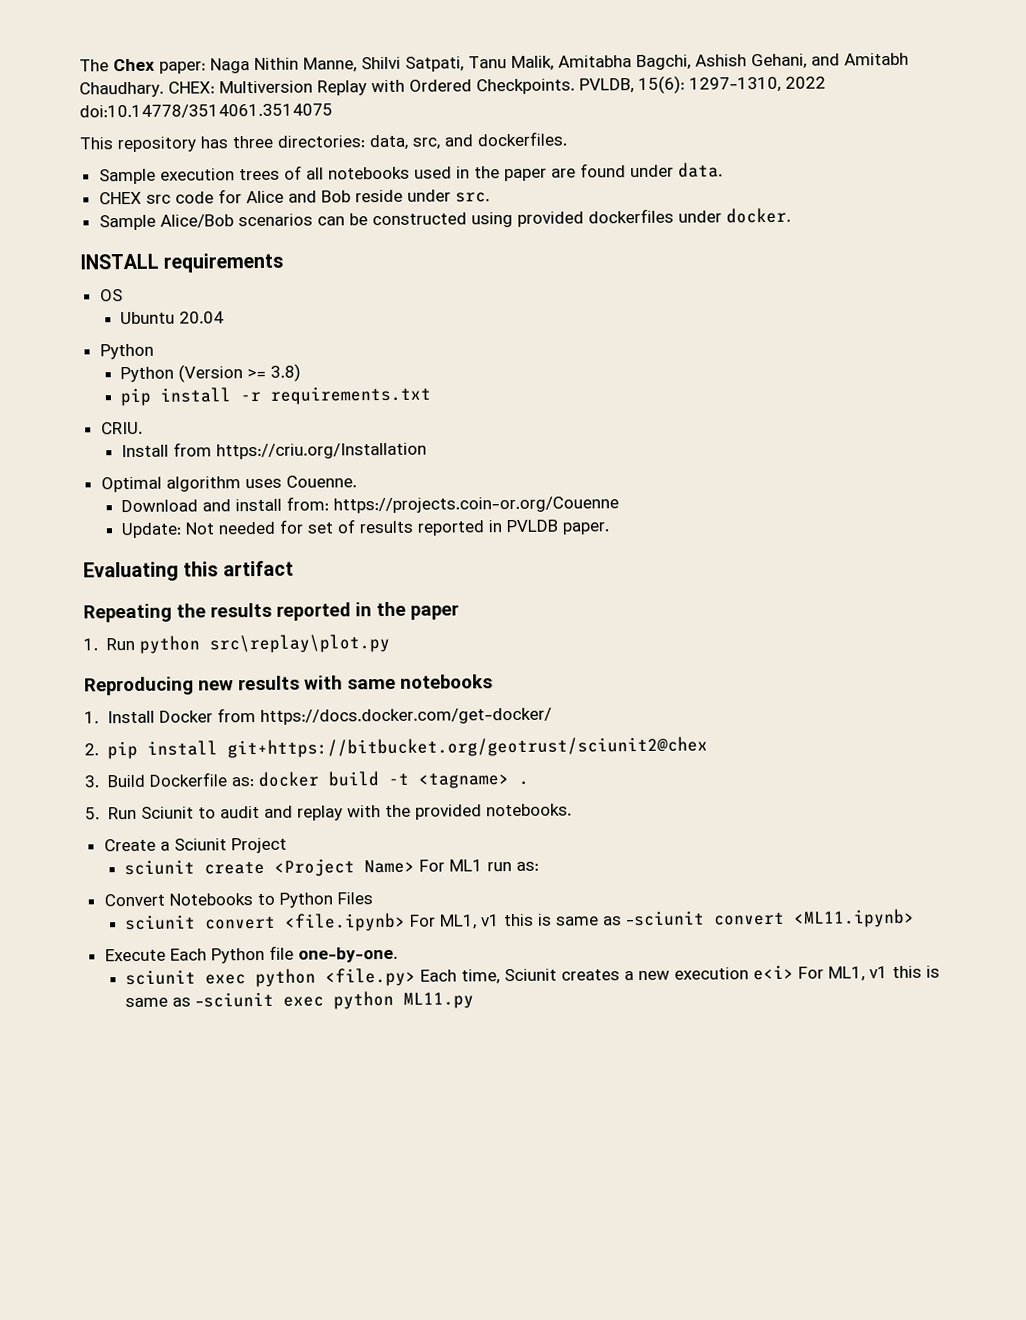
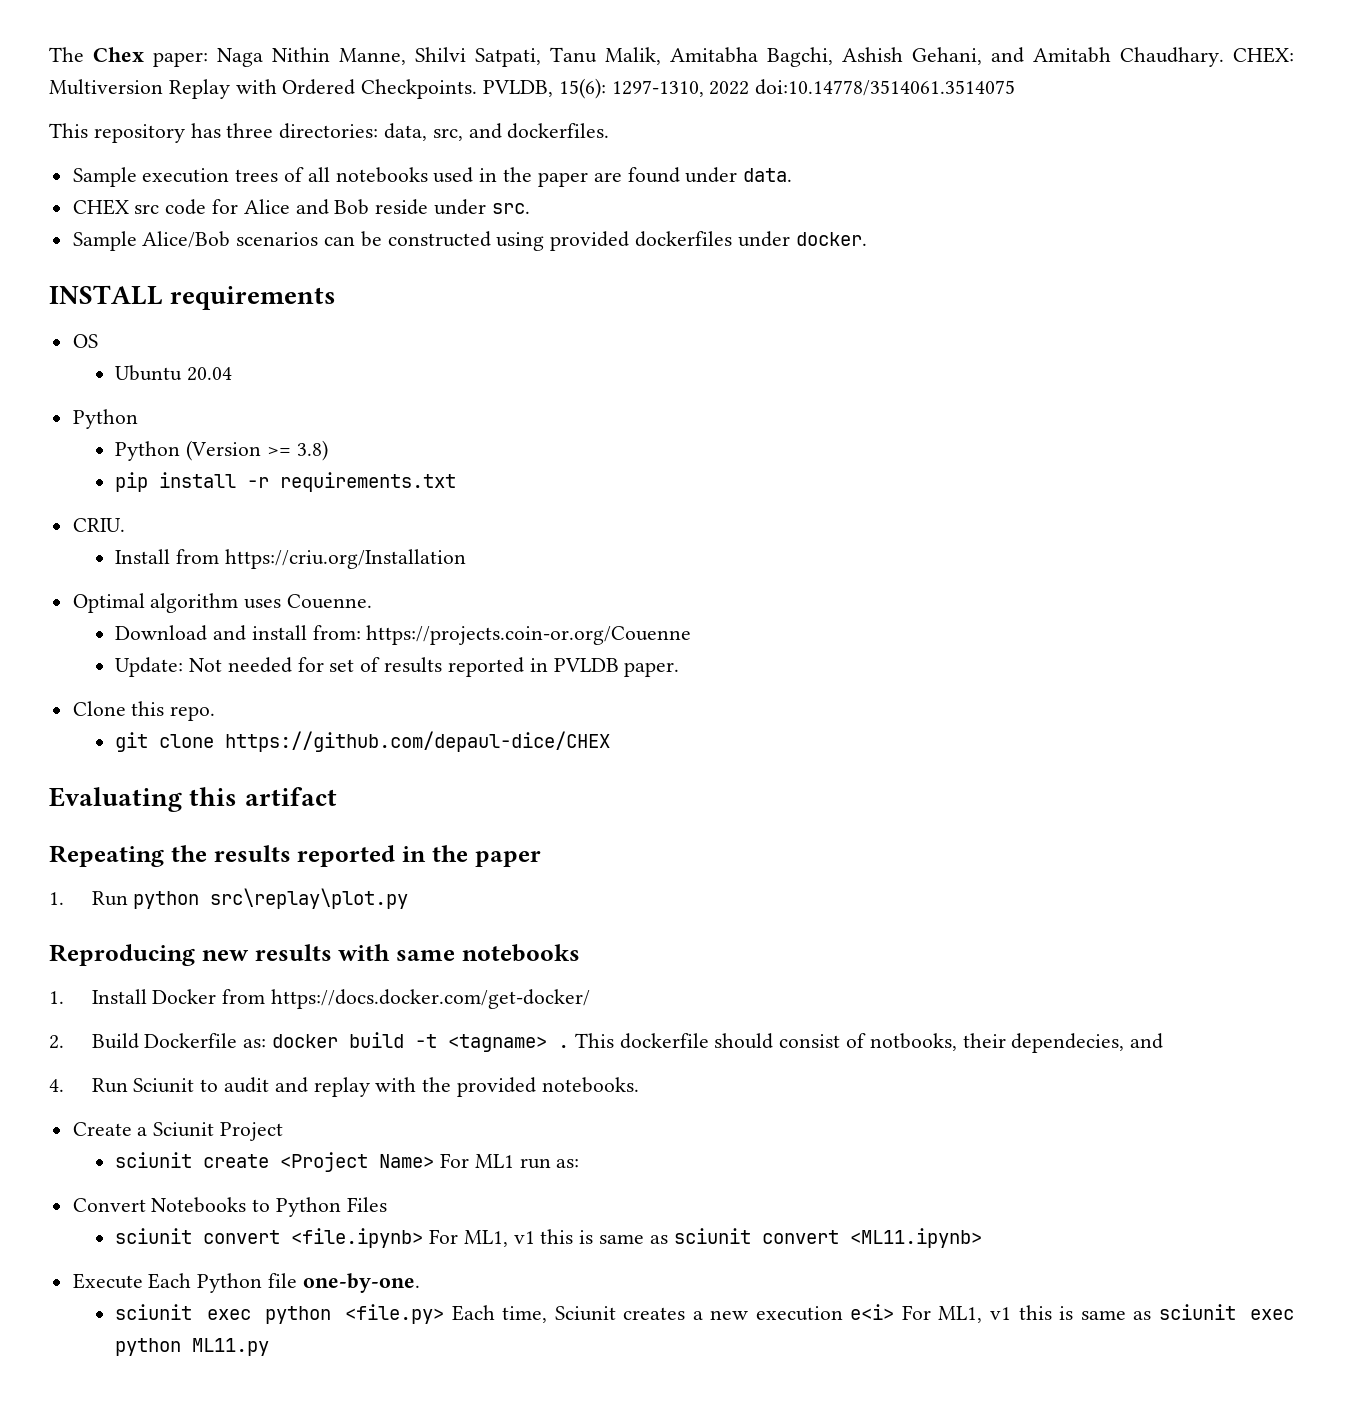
+ Clone this repo.
+ git clone https://github.com/depaul-dice/CHEX
- 2. pip install git+https://bitbucket.org/geotrust/sciunit2@chex
- 3. Build Dockerfile as: docker build -t <tagname> .
- 5. Run Sciunit to audit and replay with the provided notebooks.
+ 2. Build Dockerfile as: docker build -t <tagname> . This dockerfile should consist of notbooks, their dependecies, and
+ 4. Run Sciunit to audit and replay with the provided notebooks.
- sciunit convert <file.ipynb> For ML1, v1 this is same as -sciunit convert <ML11.ipynb>
+ sciunit convert <file.ipynb> For ML1, v1 this is same as sciunit convert <ML11.ipynb>
- sciunit exec python <file.py> Each time, Sciunit creates a new execution e<i> For ML1, v1 this is same as -sciunit exec python ML11.py
+ sciunit exec python <file.py> Each time, Sciunit creates a new execution e<i> For ML1, v1 this is same as sciunit exec python ML11.py

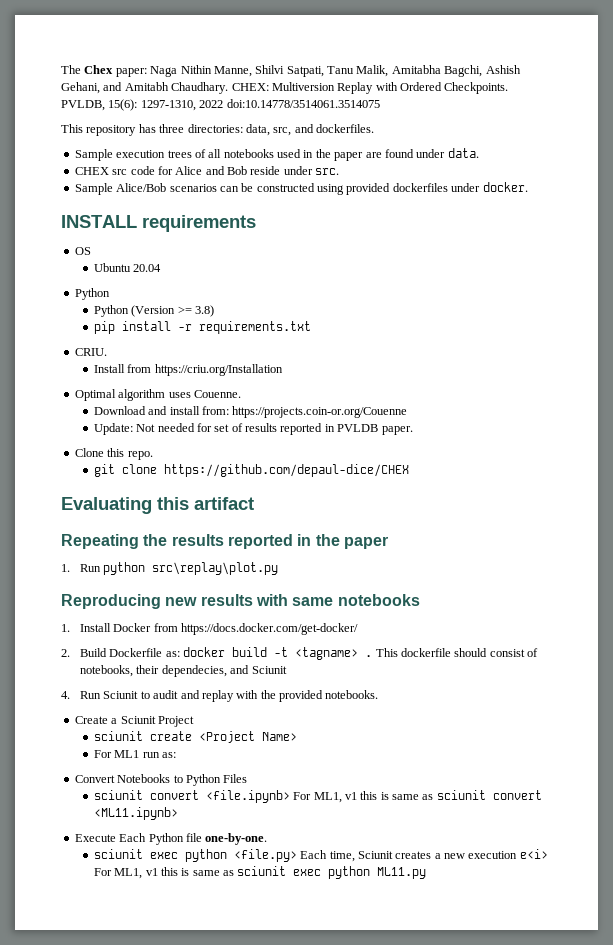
- This dockerfile should consist of notbooks, their dependecies, and
+ This dockerfile should consist of notebooks, their dependecies, and Sciunit
- sciunit create <Project Name> For ML1 run as:
+ sciunit create <Project Name>
+ For ML1 run as:

